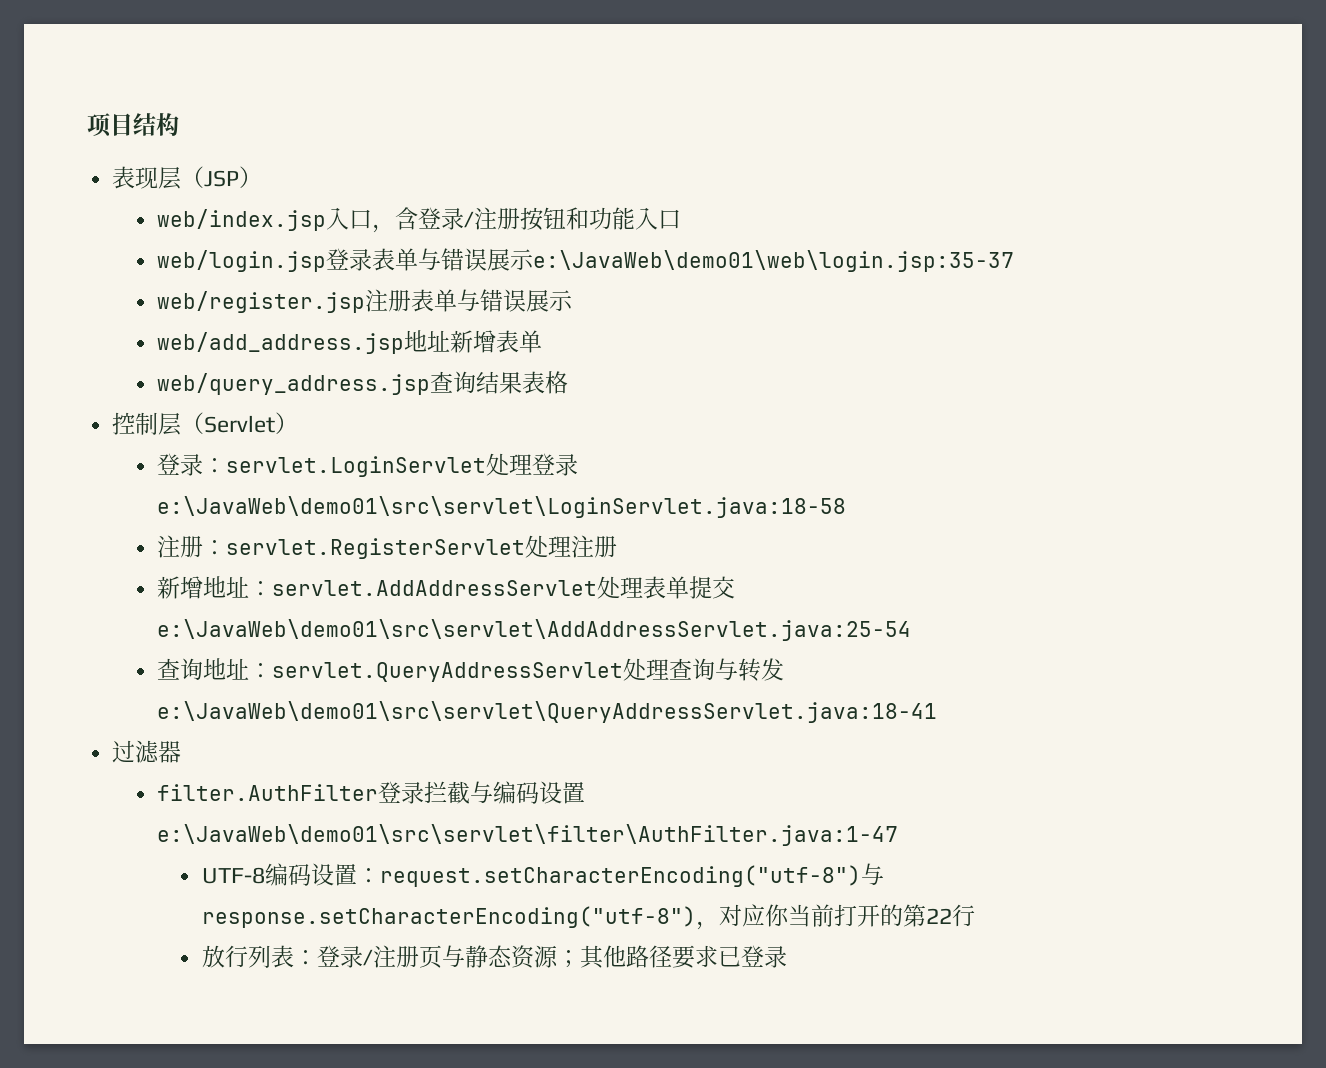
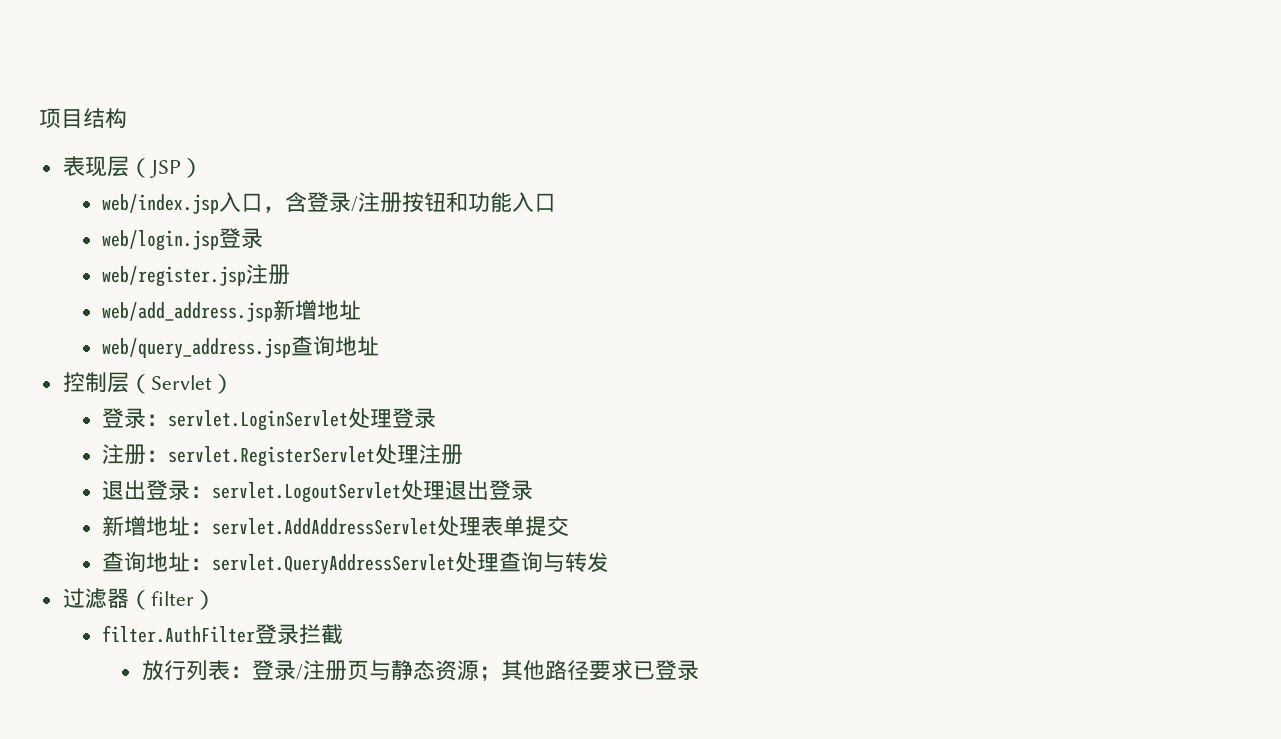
- web/login.jsp登录表单与错误展示e:\JavaWeb\demo01\web\login.jsp:35-37
+ web/login.jsp登录
- web/register.jsp注册表单与错误展示
+ web/register.jsp注册
- web/add_address.jsp地址新增表单
+ web/add_address.jsp新增地址
- web/query_address.jsp查询结果表格
+ web/query_address.jsp查询地址
- 登录：servlet.LoginServlet处理登录e:\JavaWeb\demo01\src\servlet\LoginServlet.java:18-58
+ 登录：servlet.LoginServlet处理登录
+ 退出登录：servlet.LogoutServlet处理退出登录
- 新增地址：servlet.AddAddressServlet处理表单提交e:\JavaWeb\demo01\src\servlet\AddAddressServlet.java:25-54
+ 新增地址：servlet.AddAddressServlet处理表单提交
- 查询地址：servlet.QueryAddressServlet处理查询与转发e:\JavaWeb\demo01\src\servlet\QueryAddressServlet.java:18-41
+ 查询地址：servlet.QueryAddressServlet处理查询与转发
- 过滤器
+ 过滤器（filter）
- filter.AuthFilter登录拦截与编码设置e:\JavaWeb\demo01\src\servlet\filter\AuthFilter.java:1-47
- UTF-8编码设置：request.setCharacterEncoding("utf-8")与response.setCharacterEncoding("utf-8")，对应你当前打开的第22行
+ filter.AuthFilter登录拦截

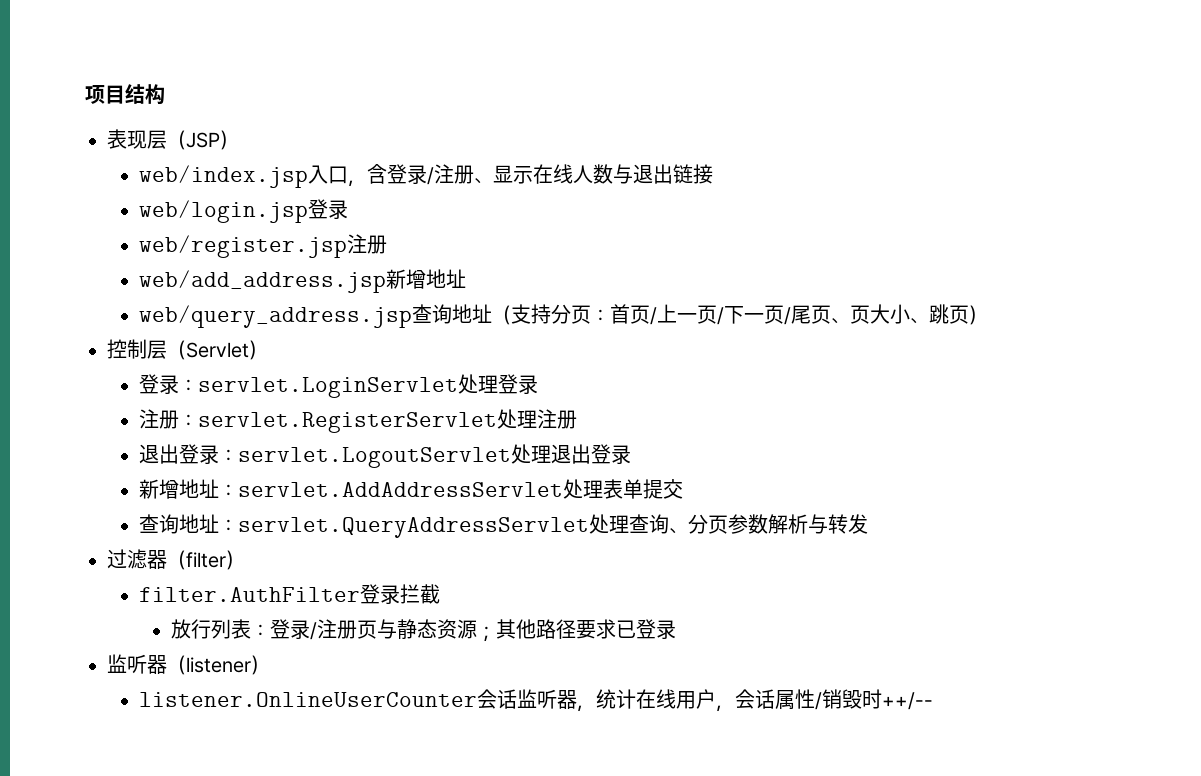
- web/index.jsp入口，含登录/注册按钮和功能入口
+ web/index.jsp入口，含登录/注册、显示在线人数与退出链接
- web/query_address.jsp查询地址
+ web/query_address.jsp查询地址（支持分页：首页/上一页/下一页/尾页、页大小、跳页）
- 查询地址：servlet.QueryAddressServlet处理查询与转发
+ 查询地址：servlet.QueryAddressServlet处理查询、分页参数解析与转发
+ 监听器（listener）
+ listener.OnlineUserCounter会话监听器，统计在线用户，会话属性/销毁时++/--

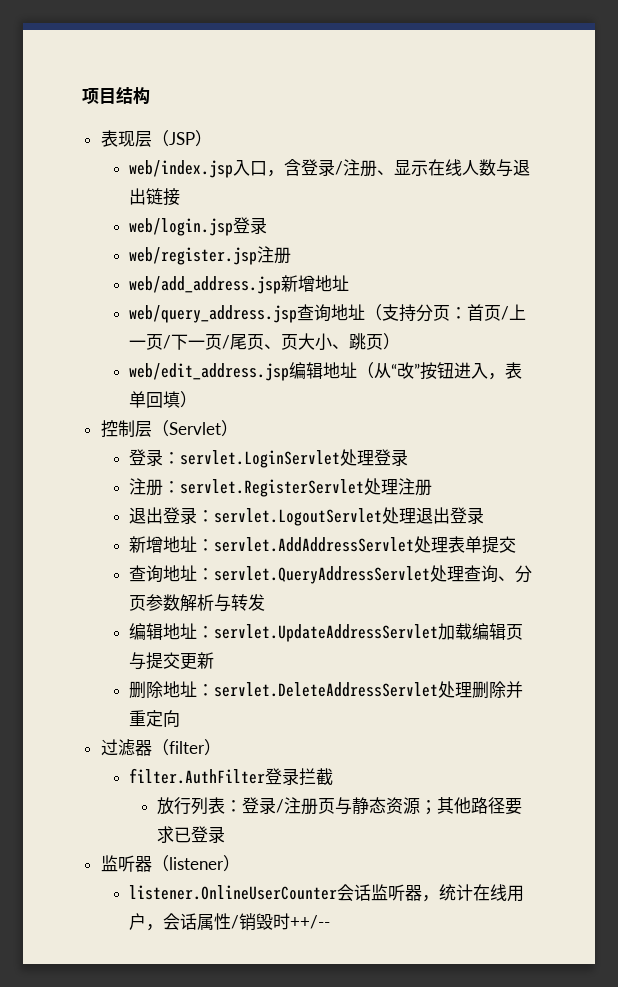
+ web/edit_address.jsp编辑地址（从“改”按钮进入，表单回填）
+ 编辑地址：servlet.UpdateAddressServlet加载编辑页与提交更新
+ 删除地址：servlet.DeleteAddressServlet处理删除并重定向

